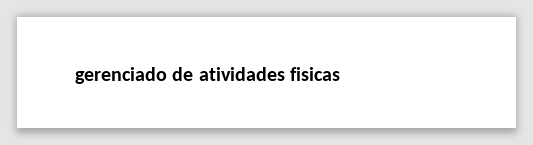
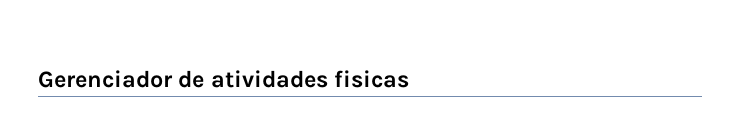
- gerenciado de atividades fisicas
+ Gerenciador de atividades fisicas

